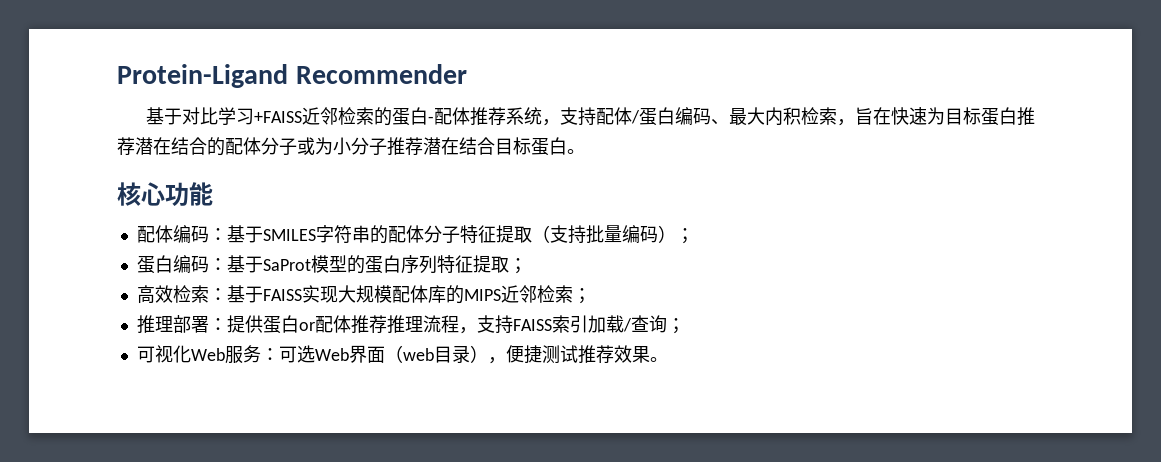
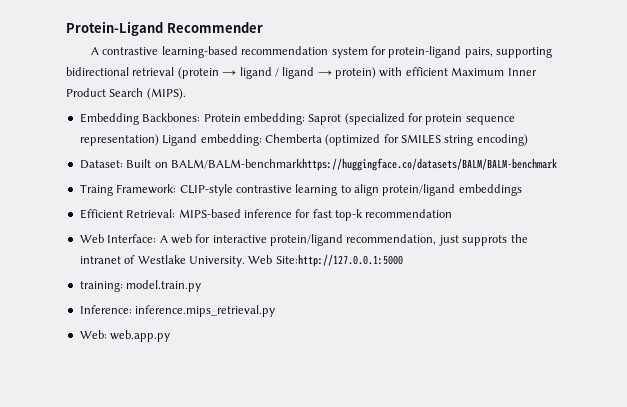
- 基于对比学习+FAISS近邻检索的蛋白-配体推荐系统，支持配体/蛋白编码、最大内积检索，旨在快速为目标蛋白推荐潜在结合的配体分子或为小分子推荐潜在结合目标蛋白。
- 核心功能
- 配体编码：基于SMILES字符串的配体分子特征提取（支持批量编码）；
- 蛋白编码：基于SaProt模型的蛋白序列特征提取；
- 高效检索：基于FAISS实现大规模配体库的MIPS近邻检索；
- 推理部署：提供蛋白or配体推荐推理流程，支持FAISS索引加载/查询；
- 可视化Web服务：可选Web界面（web目录），便捷测试推荐效果。
+ A contrastive learning-based recommendation system for protein-ligand pairs, supporting bidirectional retrieval (protein → ligand / ligand → protein) with efficient Maximum Inner Product Search (MIPS).
+ Embedding Backbones: Protein embedding: Saprot (specialized for protein sequence representation) Ligand embedding: Chemberta (optimized for SMILES string encoding)
+ Dataset: Built on BALM/BALM-benchmarkhttps://huggingface.co/datasets/BALM/BALM-benchmark
+ Traing Framework: CLIP-style contrastive learning to align protein/ligand embeddings
+ Efficient Retrieval: MIPS-based inference for fast top-k recommendation
+ Web Interface: A web for interactive protein/ligand recommendation, just supprots the intranet of Westlake University. Web Site:http://127.0.0.1:5000
+ training: model.train.py
+ Inference: inference.mips_retrieval.py
+ Web: web.app.py

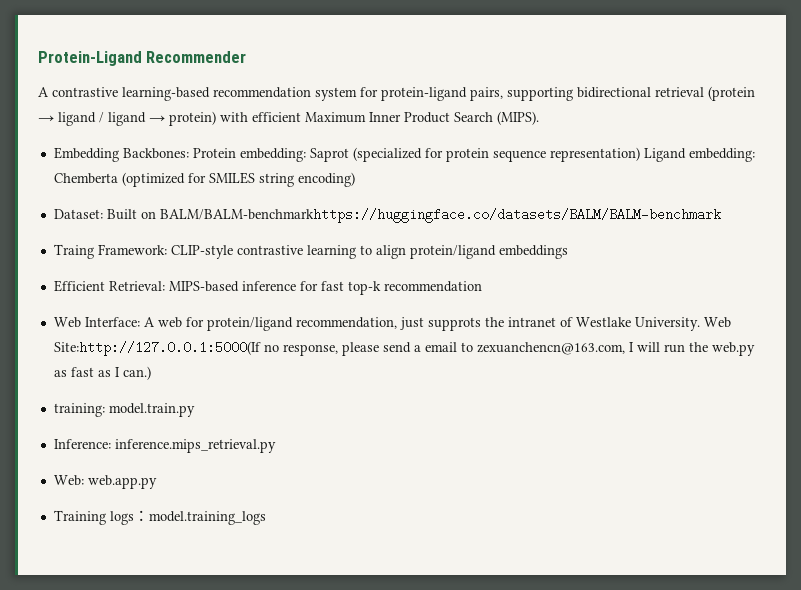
- Web Interface: A web for interactive protein/ligand recommendation, just supprots the intranet of Westlake University.
+ Web Interface: A web for protein/ligand recommendation, just supprots the intranet of Westlake University.
- Web Site:http://127.0.0.1:5000
+ Web Site:http://127.0.0.1:5000(If no response, please send a email to zexuanchencn@163.com, I will run the web.py as fast as I can.)
+ Training logs：model.training_logs

